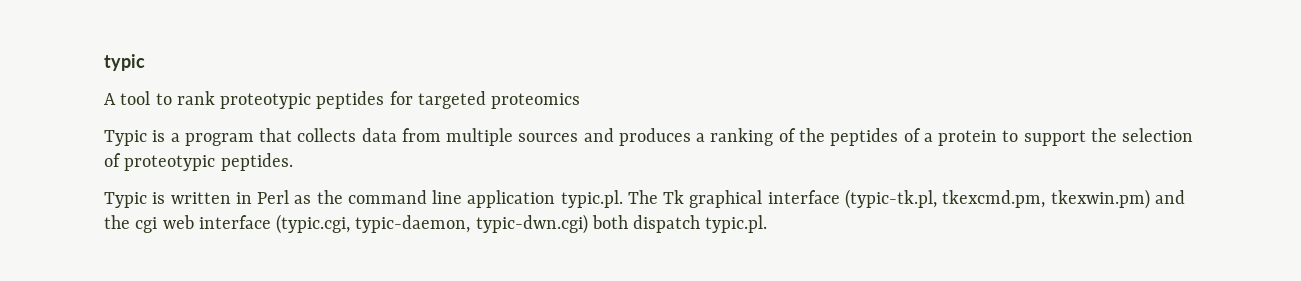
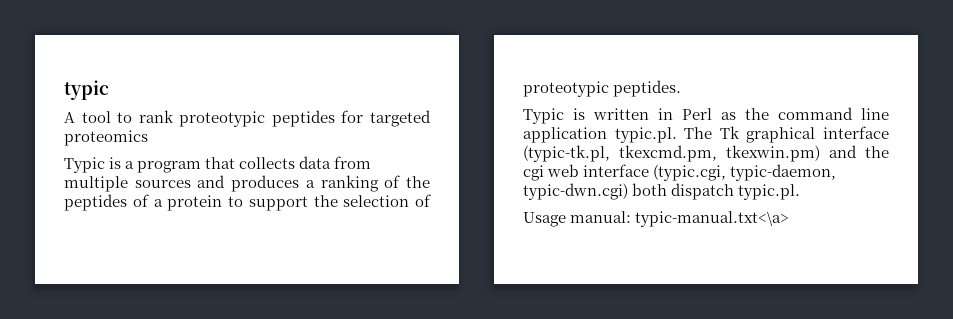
+ Usage manual: typic-manual.txt<\a>

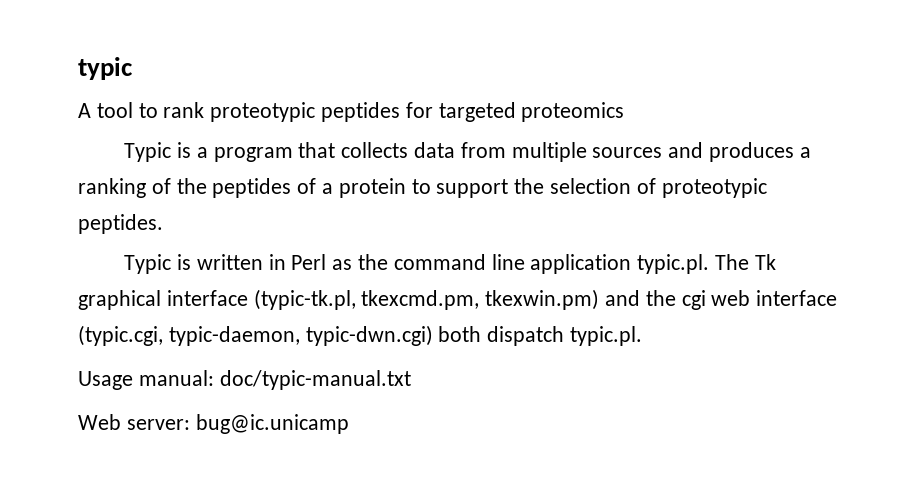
- Usage manual: typic-manual.txt<\a>
+ Usage manual: doc/typic-manual.txt
+ Web server: bug@ic.unicamp

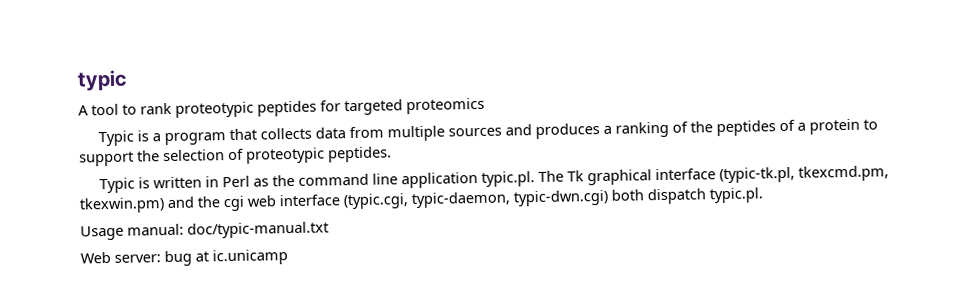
- Web server: bug@ic.unicamp
+ Web server: bug at ic.unicamp

